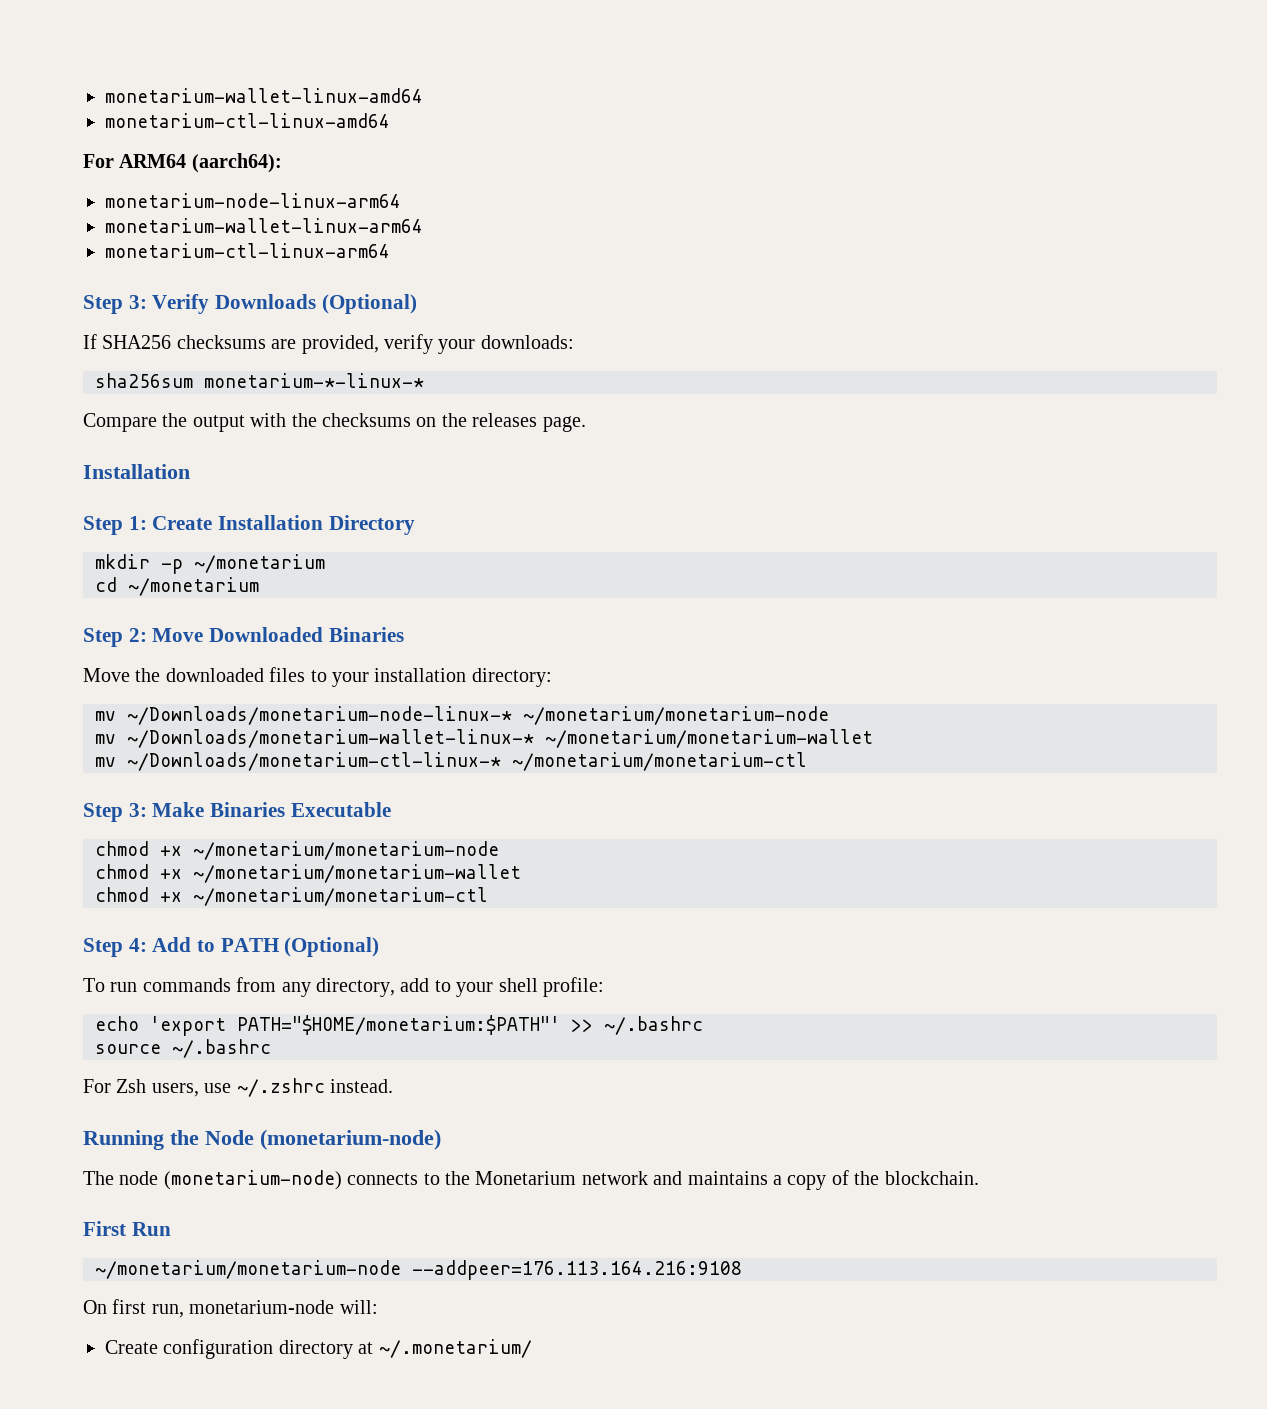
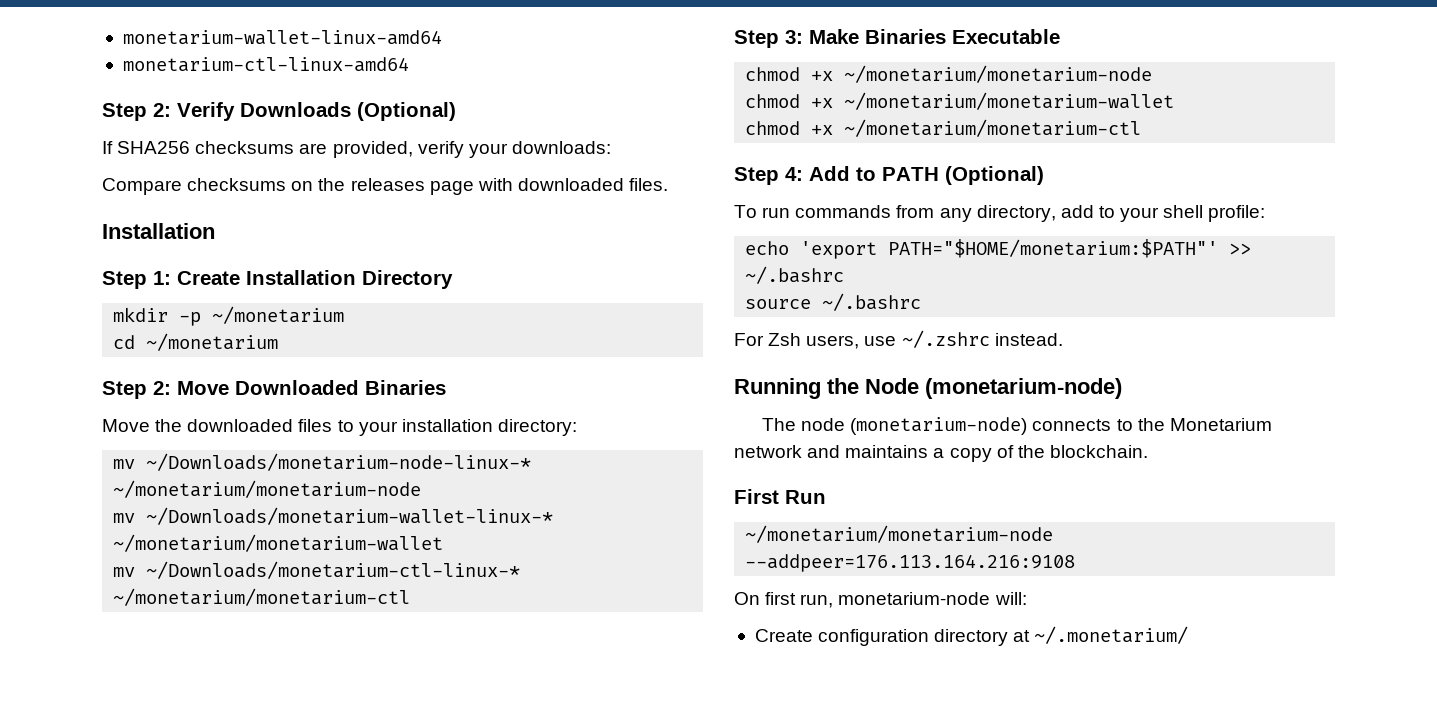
- For ARM64 (aarch64):
- monetarium-node-linux-arm64
- monetarium-wallet-linux-arm64
- monetarium-ctl-linux-arm64
- Step 3: Verify Downloads (Optional)
+ Step 2: Verify Downloads (Optional)
- sha256sum monetarium-*-linux-*
- Compare the output with the checksums on the releases page.
+ Compare checksums on the releases page with downloaded files.

